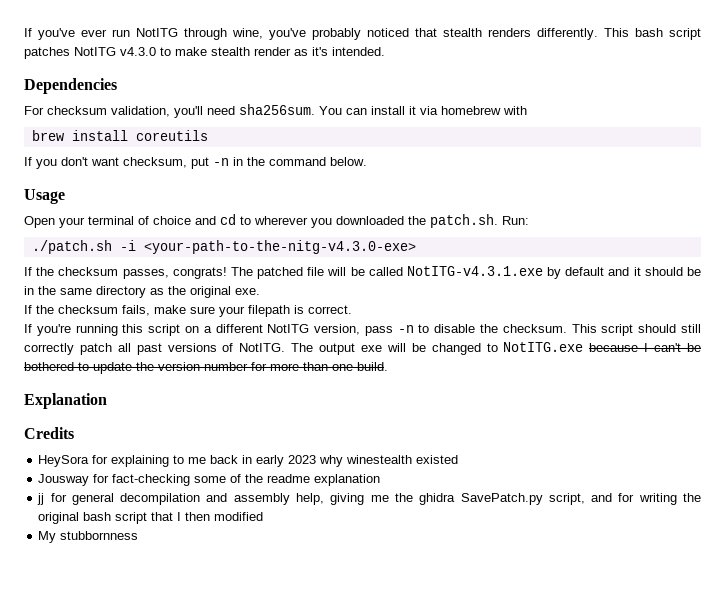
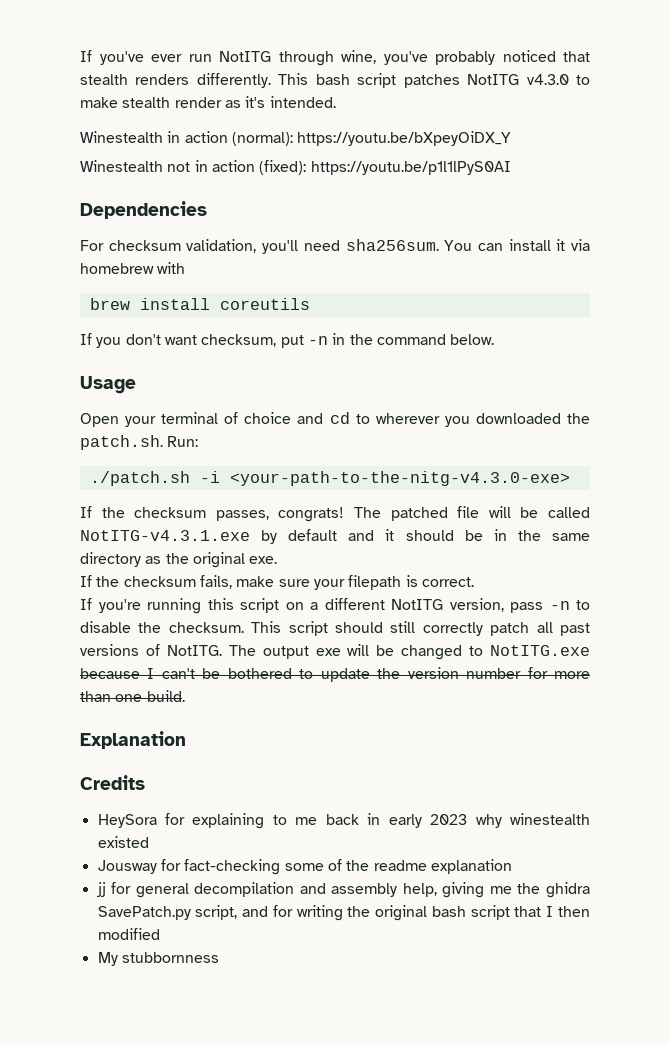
+ Winestealth in action (normal): https://youtu.be/bXpeyOiDX_Y
+ Winestealth not in action (fixed): https://youtu.be/p1l1lPyS0AI

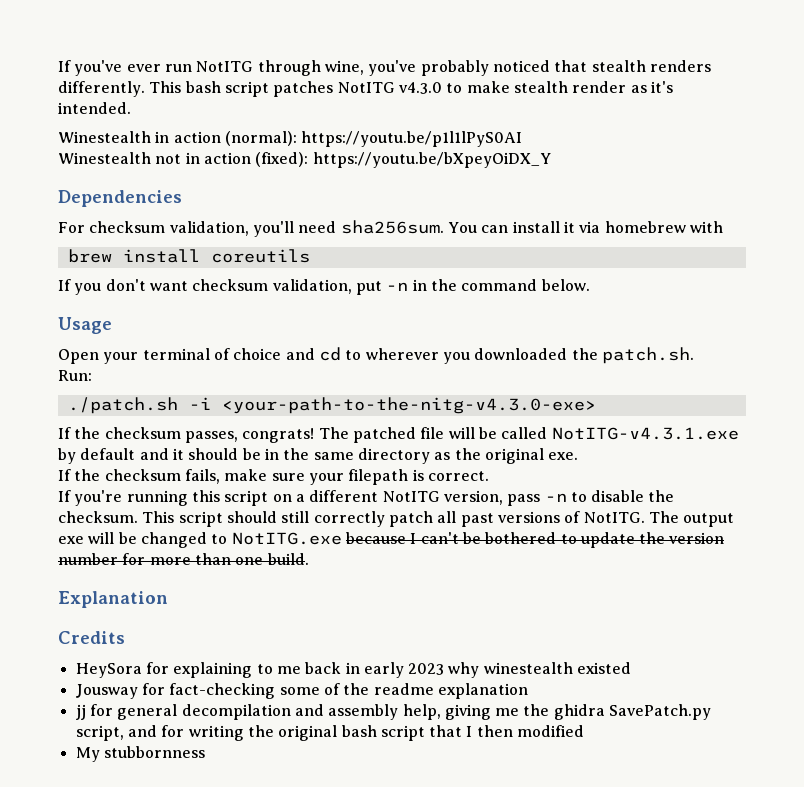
- Winestealth in action (normal): https://youtu.be/bXpeyOiDX_Y
+ Winestealth in action (normal): https://youtu.be/p1l1lPyS0AI
- Winestealth not in action (fixed): https://youtu.be/p1l1lPyS0AI
+ Winestealth not in action (fixed): https://youtu.be/bXpeyOiDX_Y
- If you don't want checksum, put -n in the command below.
+ If you don't want checksum validation, put -n in the command below.
- Open your terminal of choice and cd to wherever you downloaded the patch.sh. Run:
+ Open your terminal of choice and cd to wherever you downloaded the patch.sh.
+ Run:

